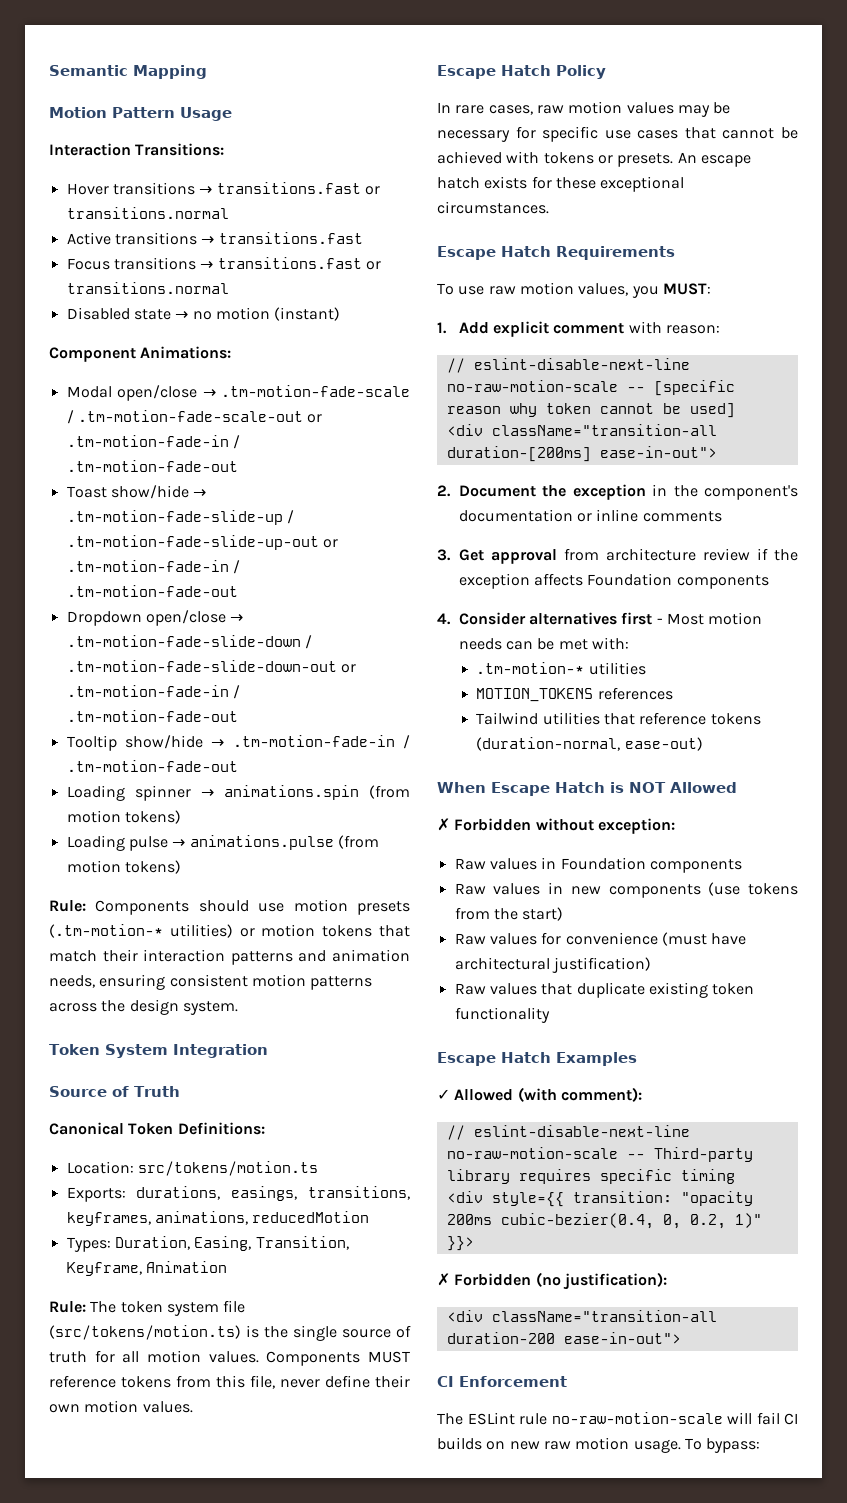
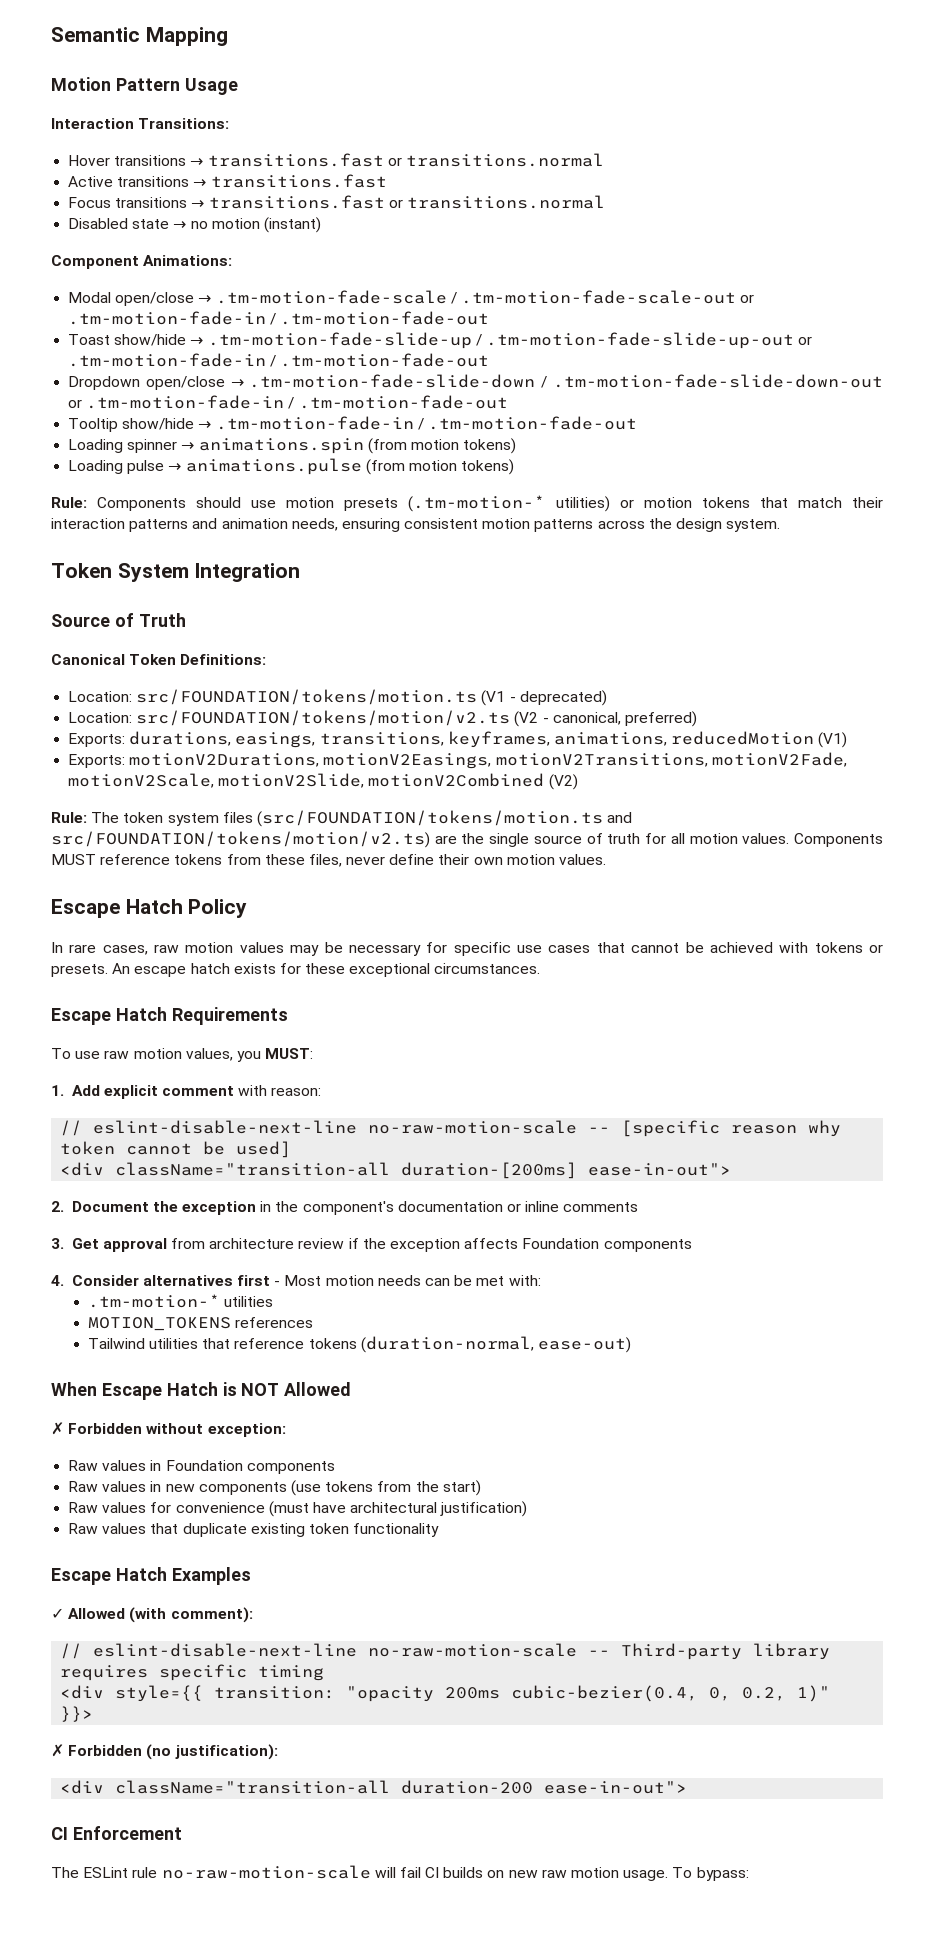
- Location: src/tokens/motion.ts
+ Location: src/FOUNDATION/tokens/motion.ts (V1 - deprecated)
+ Location: src/FOUNDATION/tokens/motion/v2.ts (V2 - canonical, preferred)
- Exports: durations, easings, transitions, keyframes, animations, reducedMotion
- Types: Duration, Easing, Transition, Keyframe, Animation
+ Exports: durations, easings, transitions, keyframes, animations, reducedMotion (V1)
+ Exports: motionV2Durations, motionV2Easings, motionV2Transitions, motionV2Fade, motionV2Scale, motionV2Slide, motionV2Combined (V2)
- Rule: The token system file (src/tokens/motion.ts) is the single source of truth for all motion values.
+ Rule: The token system files (src/FOUNDATION/tokens/motion.ts and src/FOUNDATION/tokens/motion/v2.ts) are the single source of truth for all motion values.
- Components MUST reference tokens from this file, never define their own motion values.
+ Components MUST reference tokens from these files, never define their own motion values.

